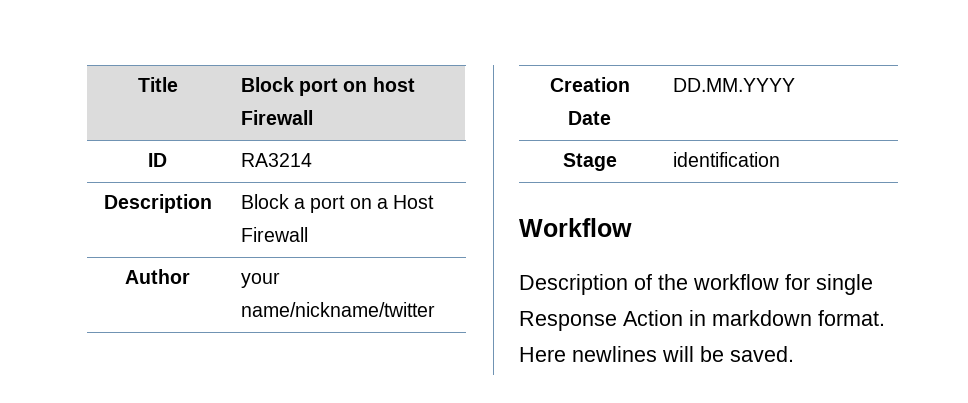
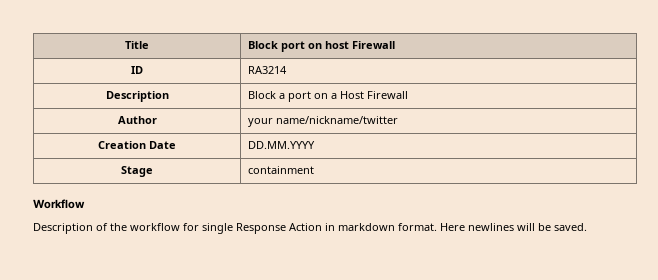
- Stage | identification
+ Stage | containment

